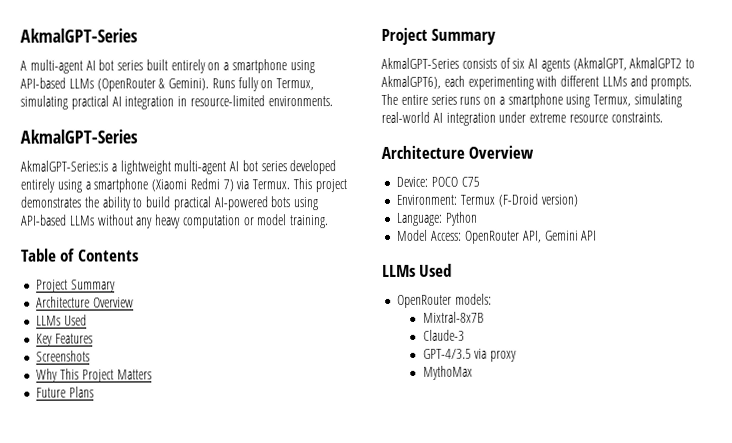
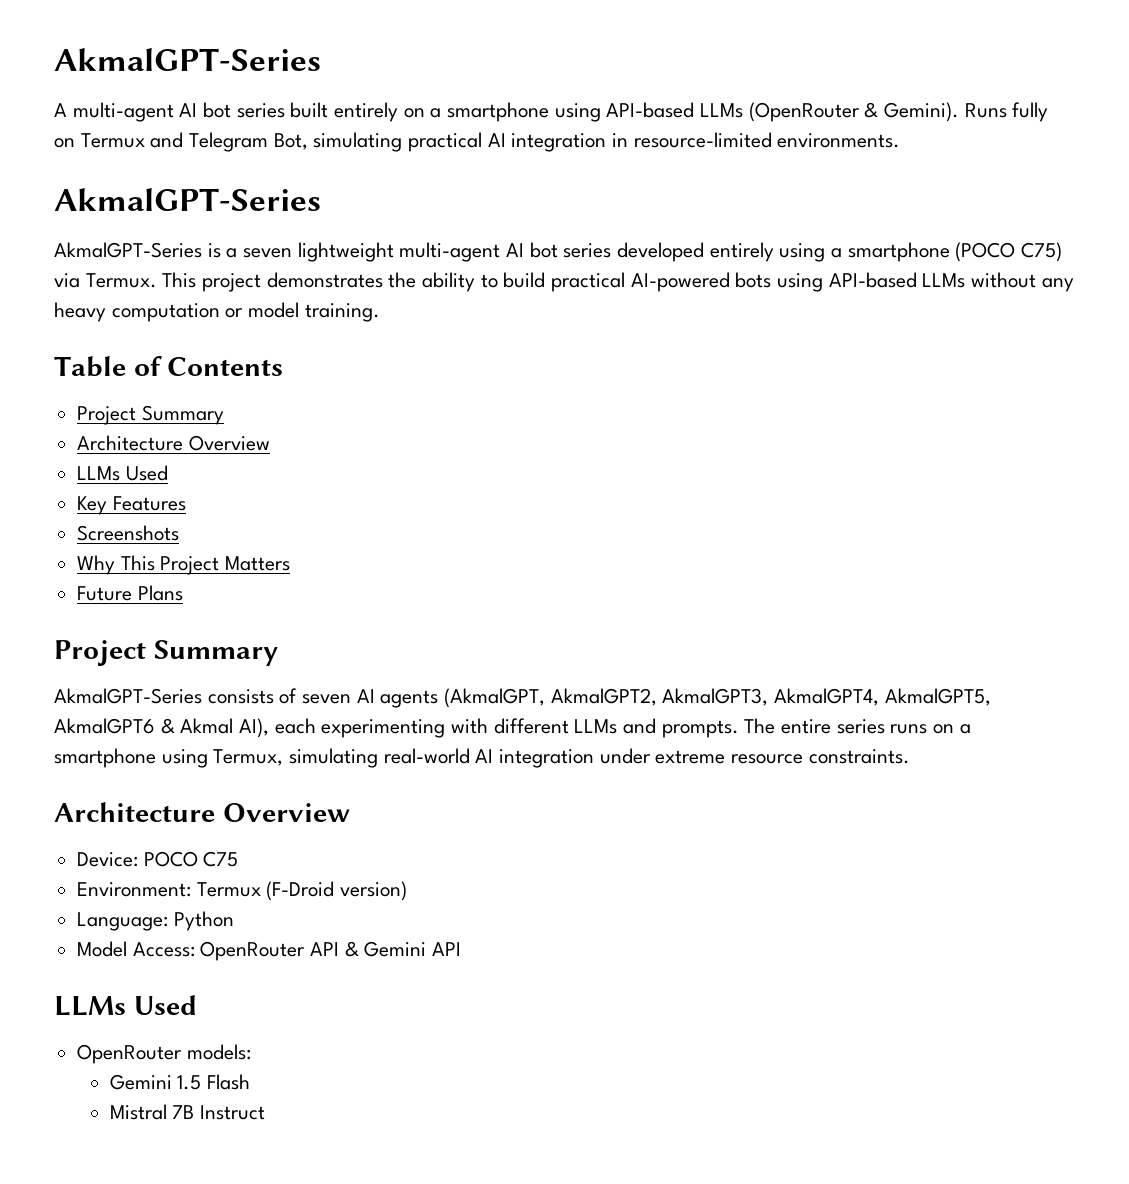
- Runs fully on Termux, simulating practical AI integration in resource-limited environments.
+ Runs fully on Termux and Telegram Bot, simulating practical AI integration in resource-limited environments.
- AkmalGPT-Series:is a lightweight multi-agent AI bot series developed entirely using a smartphone (Xiaomi Redmi 7) via Termux.
+ AkmalGPT-Series is a seven lightweight multi-agent AI bot series developed entirely using a smartphone (POCO C75) via Termux.
- AkmalGPT-Series consists of six AI agents (AkmalGPT, AkmalGPT2 to AkmalGPT6), each experimenting with different LLMs and prompts.
+ AkmalGPT-Series consists of seven AI agents (AkmalGPT, AkmalGPT2, AkmalGPT3, AkmalGPT4, AkmalGPT5, AkmalGPT6 & Akmal AI), each experimenting with different LLMs and prompts.
- Model Access: OpenRouter API, Gemini API
+ Model Access: OpenRouter API & Gemini API
- Mixtral-8x7B
- Claude-3
- GPT-4/3.5 via proxy
- MythoMax
+ Gemini 1.5 Flash
+ Mistral 7B Instruct

